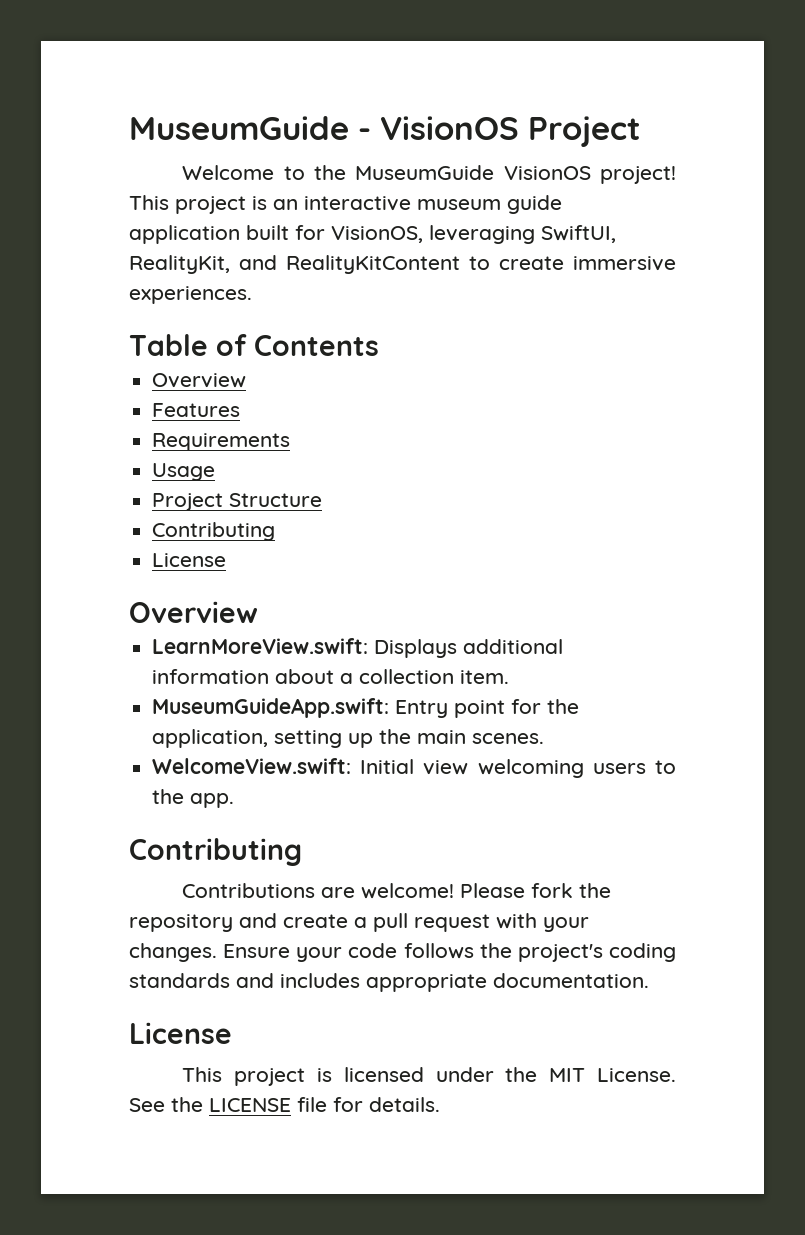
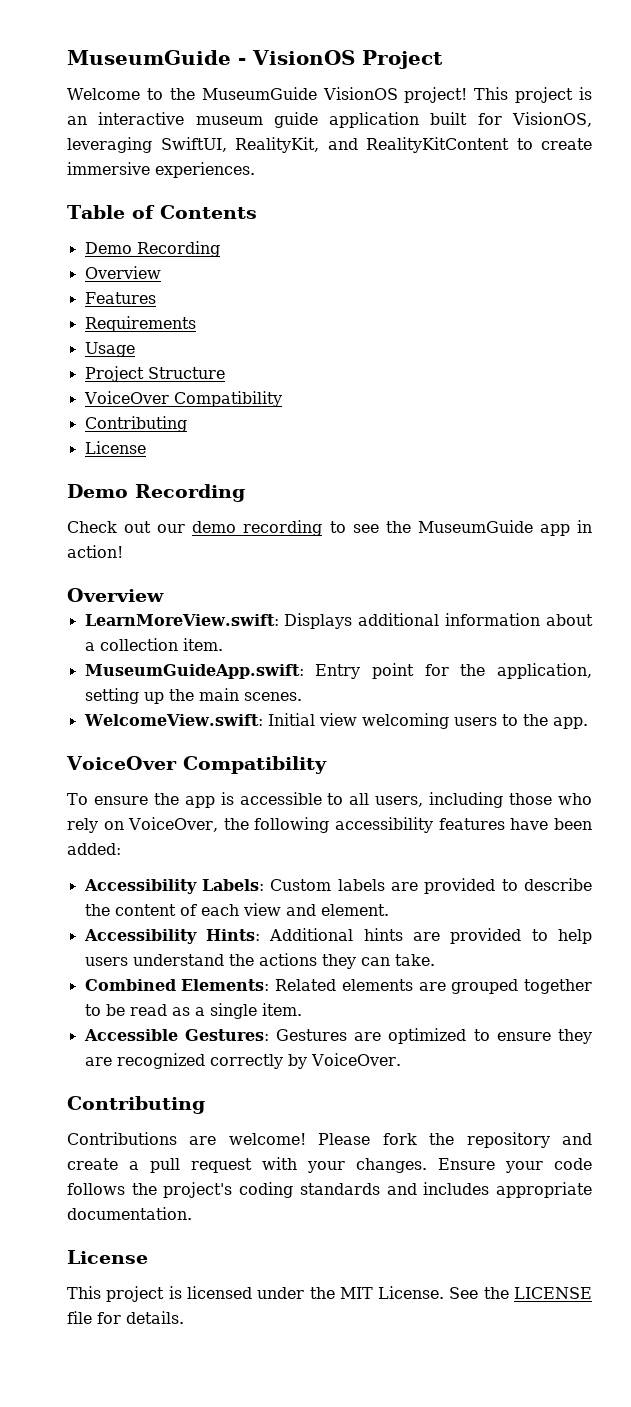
  Table of Contents
+ Demo Recording
  Project Structure
+ VoiceOver Compatibility
  Contributing
  License
+ Demo Recording
+ Check out our demo recording to see the MuseumGuide app in action!
  WelcomeView.swift: Initial view welcoming users to the app.
+ VoiceOver Compatibility
+ To ensure the app is accessible to all users, including those who rely on VoiceOver, the following accessibility features have been added:
+ Accessibility Labels: Custom labels are provided to describe the content of each view and element.
+ Accessibility Hints: Additional hints are provided to help users understand the actions they can take.
+ Combined Elements: Related elements are grouped together to be read as a single item.
+ Accessible Gestures: Gestures are optimized to ensure they are recognized correctly by VoiceOver.

